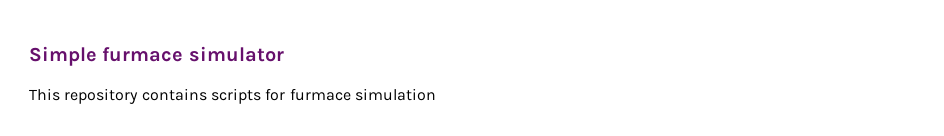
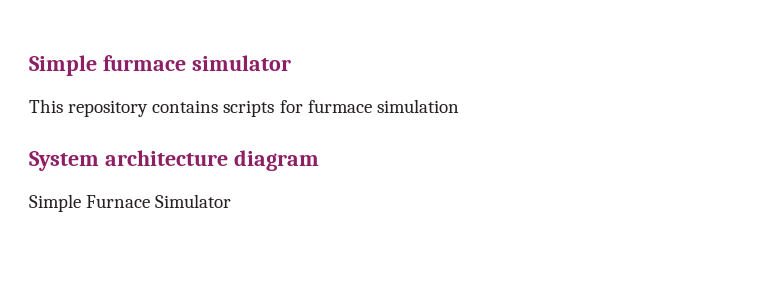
+ System architecture diagram
+ Simple Furnace Simulator

